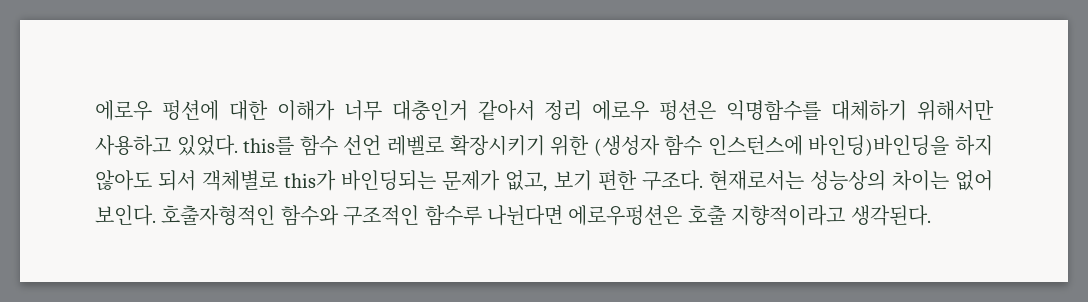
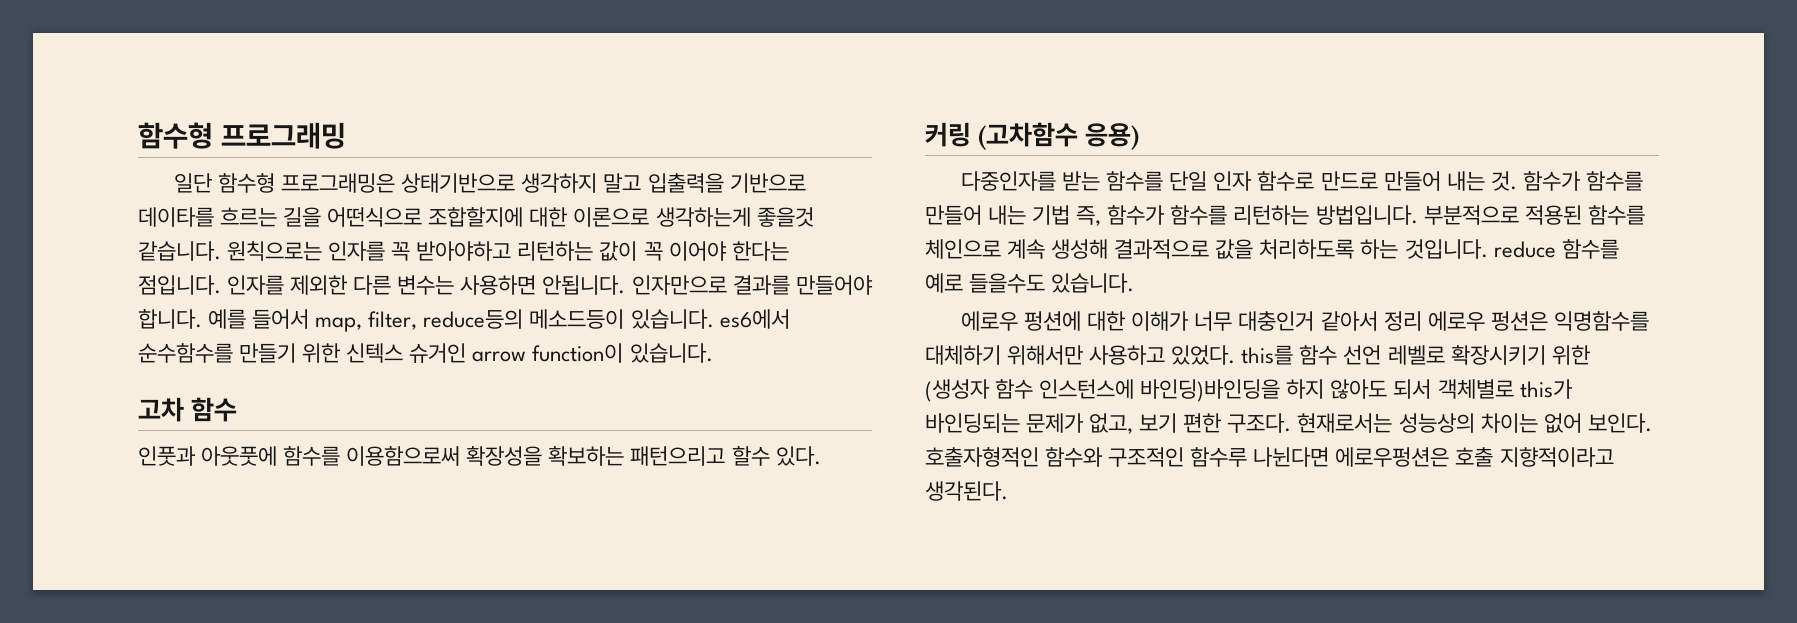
+ 함수형 프로그래밍
+ 일단 함수형 프로그래밍은 상태기반으로 생각하지 말고 입출력을 기반으로 데이타를 흐르는 길을 어떤식으로 조합할지에 대한 이론으로 생각하는게 좋을것 같습니다. 원칙으로는 인자를 꼭 받아야하고 리턴하는 값이 꼭 이어야 한다는 점입니다. 인자를 제외한 다른 변수는 사용하면 안됩니다. 인자만으로 결과를 만들어야 합니다. 예를 들어서 map, filter, reduce등의 메소드등이 있습니다. es6에서 순수함수를 만들기 위한 신텍스 슈거인 arrow function이 있습니다.
+ 고차 함수
+ 인풋과 아웃풋에 함수를 이용함으로써 확장성을 확보하는 패턴으리고 할수 있다.
+ 커링 (고차함수 응용)
+ 다중인자를 받는 함수를 단일 인자 함수로 만드로 만들어 내는 것. 함수가 함수를 만들어 내는 기법 즉, 함수가 함수를 리턴하는 방법입니다. 부분적으로 적용된 함수를 체인으로 계속 생성해 결과적으로 값을 처리하도록 하는 것입니다. reduce 함수를 예로 들을수도 있습니다.

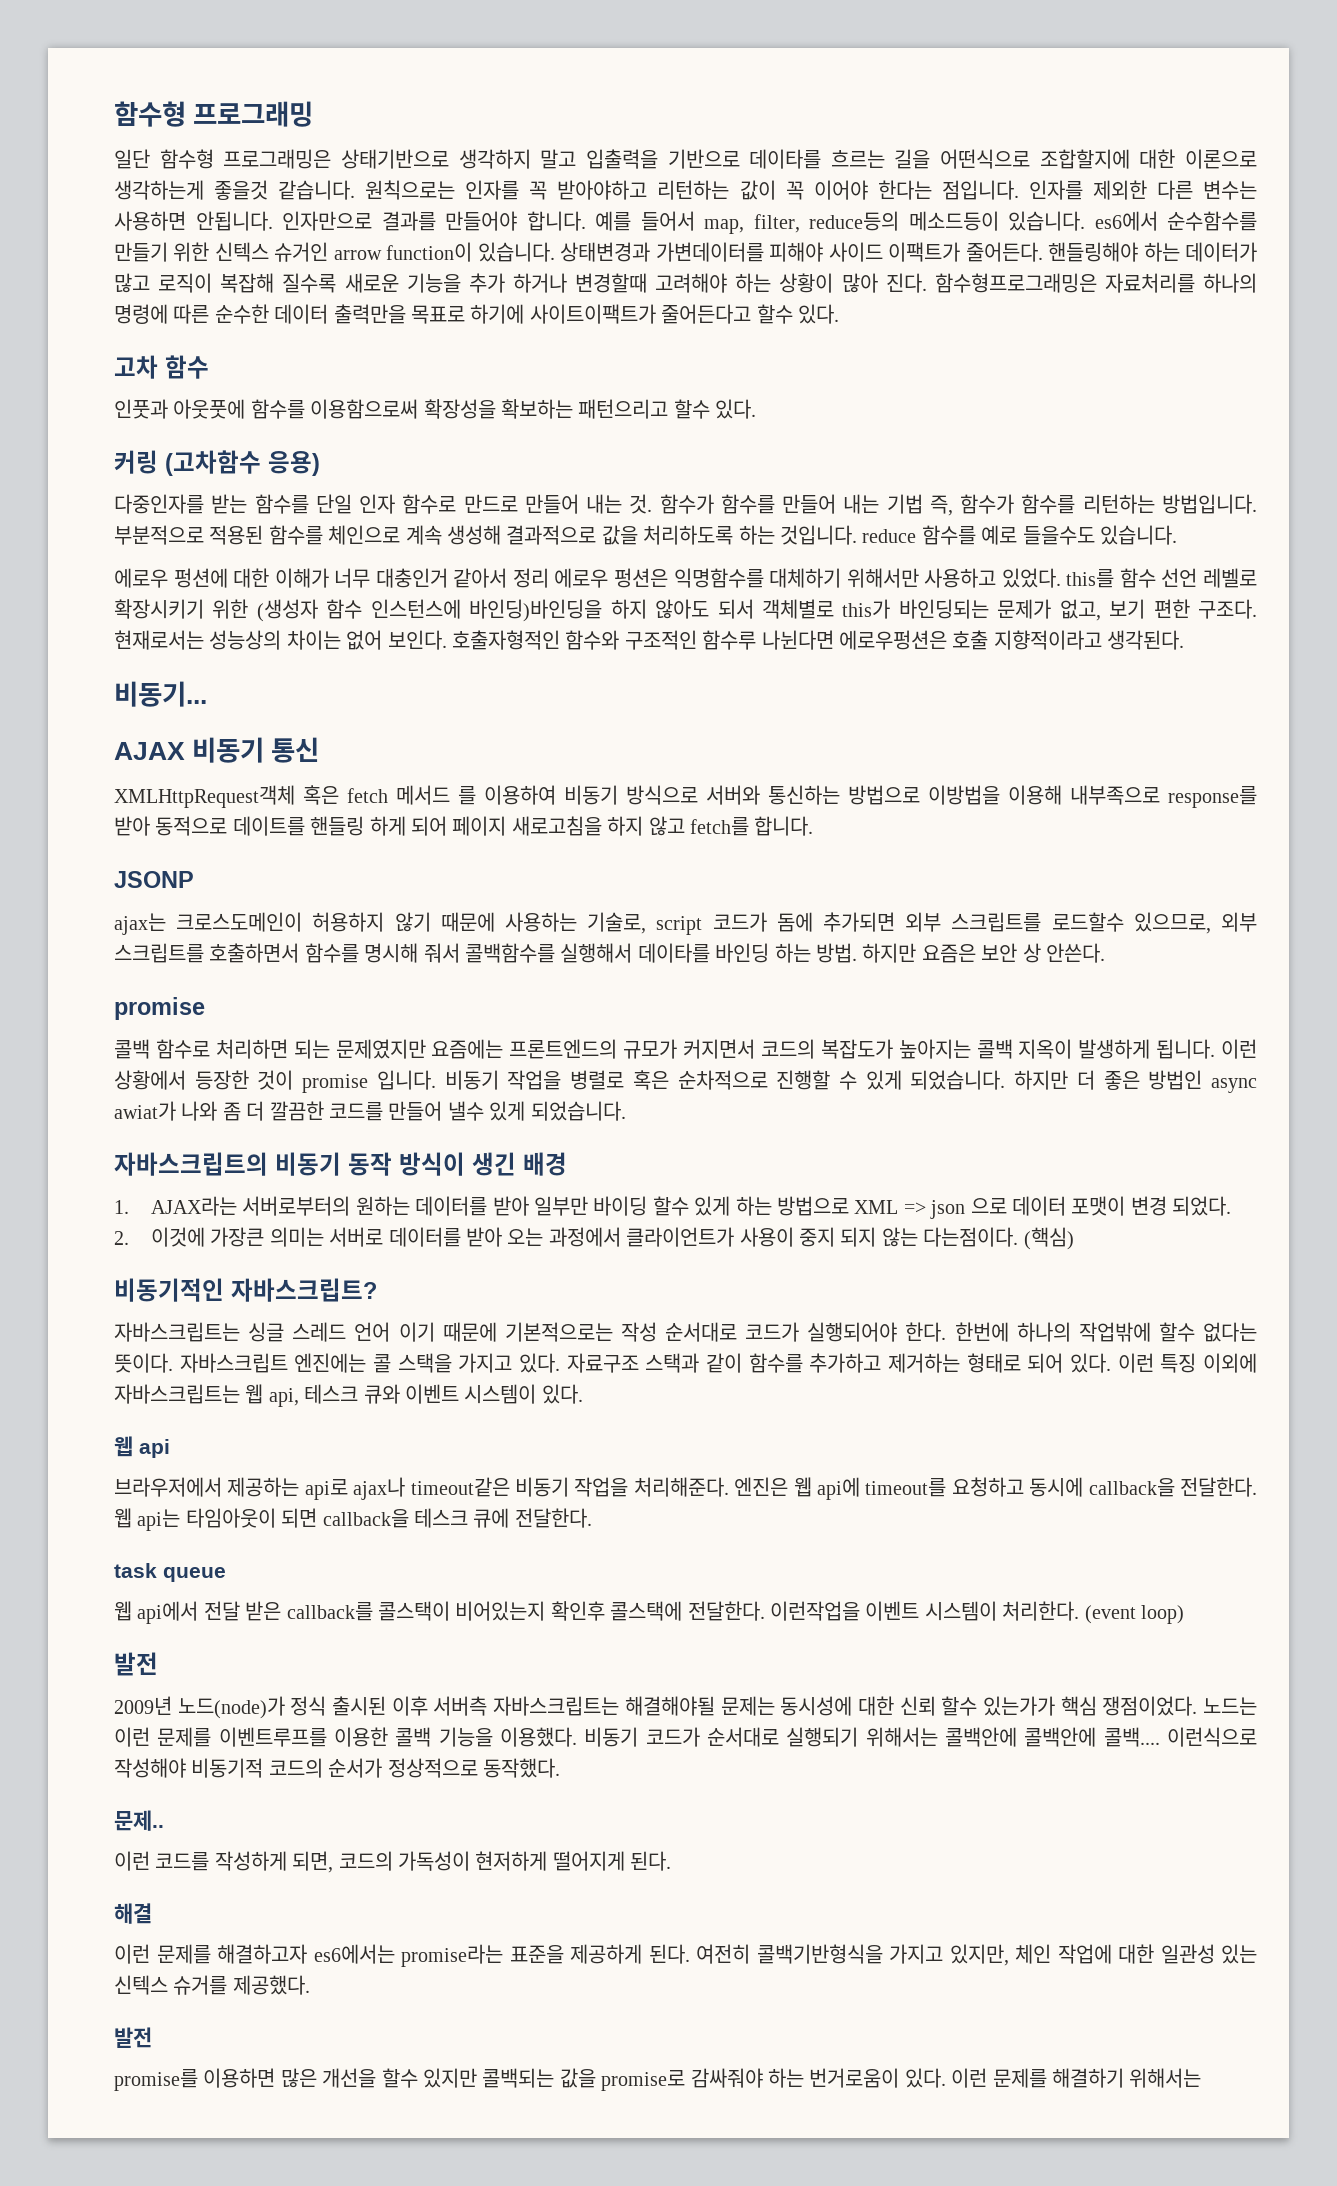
+ 상태변경과 가변데이터를 피해야 사이드 이팩트가 줄어든다. 핸들링해야 하는 데이터가 많고 로직이 복잡해 질수록 새로운 기능을 추가 하거나 변경할때 고려해야 하는 상황이 많아 진다. 함수형프로그래밍은 자료처리를 하나의 명령에 따른 순수한 데이터 출력만을 목표로 하기에 사이트이팩트가 줄어든다고 할수 있다.
+ 비동기...
+ AJAX 비동기 통신
+ XMLHttpRequest객체 혹은 fetch 메서드 를 이용하여 비동기 방식으로 서버와 통신하는 방법으로 이방법을 이용해 내부족으로 response를 받아 동적으로 데이트를 핸들링 하게 되어 페이지 새로고침을 하지 않고 fetch를 합니다.
+ JSONP
+ ajax는 크로스도메인이 허용하지 않기 때문에 사용하는 기술로, script 코드가 돔에 추가되면 외부 스크립트를 로드할수 있으므로, 외부 스크립트를 호출하면서 함수를 명시해 줘서 콜백함수를 실행해서 데이타를 바인딩 하는 방법. 하지만 요즘은 보안 상 안쓴다.
+ promise
+ 콜백 함수로 처리하면 되는 문제였지만 요즘에는 프론트엔드의 규모가 커지면서 코드의 복잡도가 높아지는 콜백 지옥이 발생하게 됩니다. 이런 상황에서 등장한 것이 promise 입니다. 비동기 작업을 병렬로 혹은 순차적으로 진행할 수 있게 되었습니다. 하지만 더 좋은 방법인 async awiat가 나와 좀 더 깔끔한 코드를 만들어 낼수 있게 되었습니다.
+ 자바스크립트의 비동기 동작 방식이 생긴 배경
+ 1. AJAX라는 서버로부터의 원하는 데이터를 받아 일부만 바이딩 할수 있게 하는 방법으로 XML => json 으로 데이터 포맷이 변경 되었다.
+ 2. 이것에 가장큰 의미는 서버로 데이터를 받아 오는 과정에서 클라이언트가 사용이 중지 되지 않는 다는점이다. (핵심)
+ 비동기적인 자바스크립트?
+ 자바스크립트는 싱글 스레드 언어 이기 때문에 기본적으로는 작성 순서대로 코드가 실행되어야 한다. 한번에 하나의 작업밖에 할수 없다는 뜻이다. 자바스크립트 엔진에는 콜 스택을 가지고 있다. 자료구조 스택과 같이 함수를 추가하고 제거하는 형태로 되어 있다. 이런 특징 이외에 자바스크립트는 웹 api, 테스크 큐와 이벤트 시스템이 있다.
+ 웹 api
+ 브라우저에서 제공하는 api로 ajax나 timeout같은 비동기 작업을 처리해준다. 엔진은 웹 api에 timeout를 요청하고 동시에 callback을 전달한다. 웹 api는 타임아웃이 되면 callback을 테스크 큐에 전달한다.
+ task queue
+ 웹 api에서 전달 받은 callback를 콜스택이 비어있는지 확인후 콜스택에 전달한다. 이런작업을 이벤트 시스템이 처리한다. (event loop)
+ 발전
+ 2009년 노드(node)가 정식 출시된 이후 서버측 자바스크립트는 해결해야될 문제는 동시성에 대한 신뢰 할수 있는가가 핵심 쟁점이었다. 노드는 이런 문제를 이벤트루프를 이용한 콜백 기능을 이용했다. 비동기 코드가 순서대로 실행되기 위해서는 콜백안에 콜백안에 콜백.... 이런식으로 작성해야 비동기적 코드의 순서가 정상적으로 동작했다.
+ 문제..
+ 이런 코드를 작성하게 되면, 코드의 가독성이 현저하게 떨어지게 된다.
+ 해결
+ 이런 문제를 해결하고자 es6에서는 promise라는 표준을 제공하게 된다. 여전히 콜백기반형식을 가지고 있지만, 체인 작업에 대한 일관성 있는 신텍스 슈거를 제공했다.
+ 발전
+ promise를 이용하면 많은 개선을 할수 있지만 콜백되는 값을 promise로 감싸줘야 하는 번거로움이 있다. 이런 문제를 해결하기 위해서는

